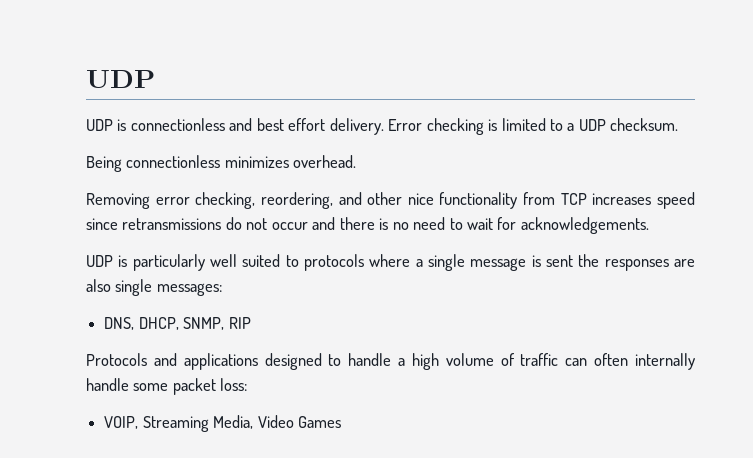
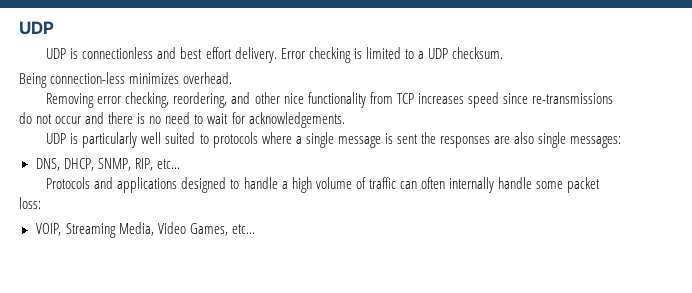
- Being connectionless minimizes overhead.
+ Being connection-less minimizes overhead.
- Removing error checking, reordering, and other nice functionality from TCP increases speed since retransmissions do not occur and there is no need to wait for acknowledgements.
+ Removing error checking, reordering, and other nice functionality from TCP increases speed since re-transmissions do not occur and there is no need to wait for acknowledgements.
- DNS, DHCP, SNMP, RIP
+ DNS, DHCP, SNMP, RIP, etc...
- VOIP, Streaming Media, Video Games
+ VOIP, Streaming Media, Video Games, etc...

